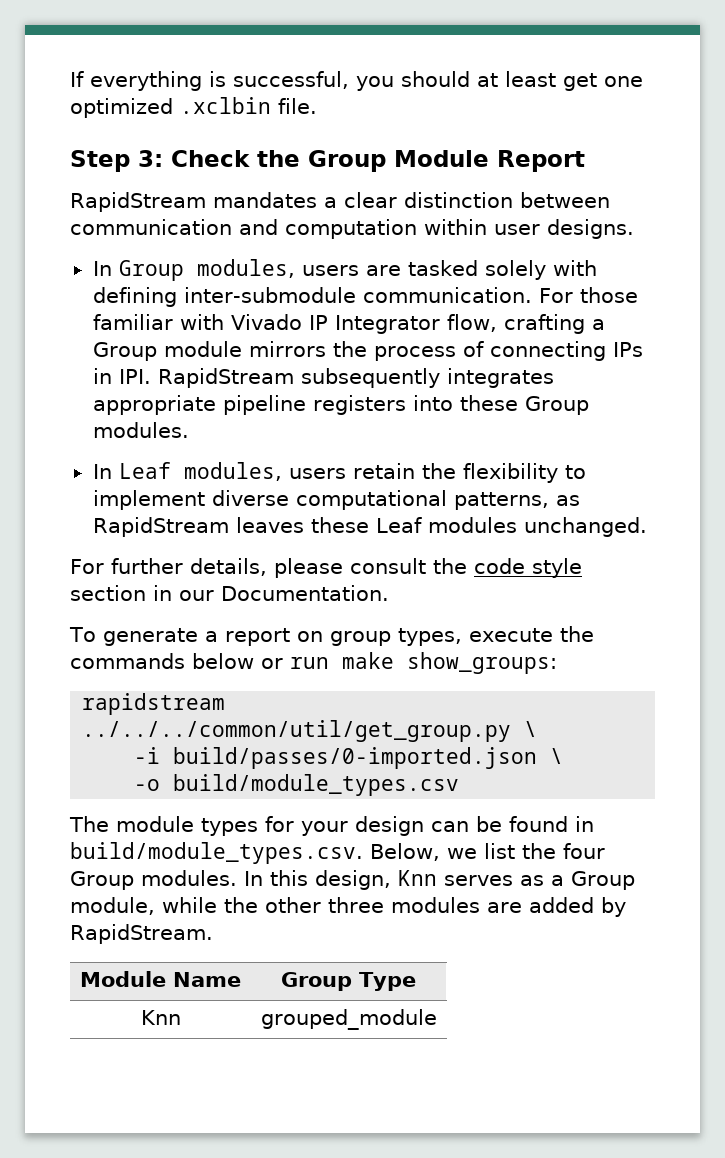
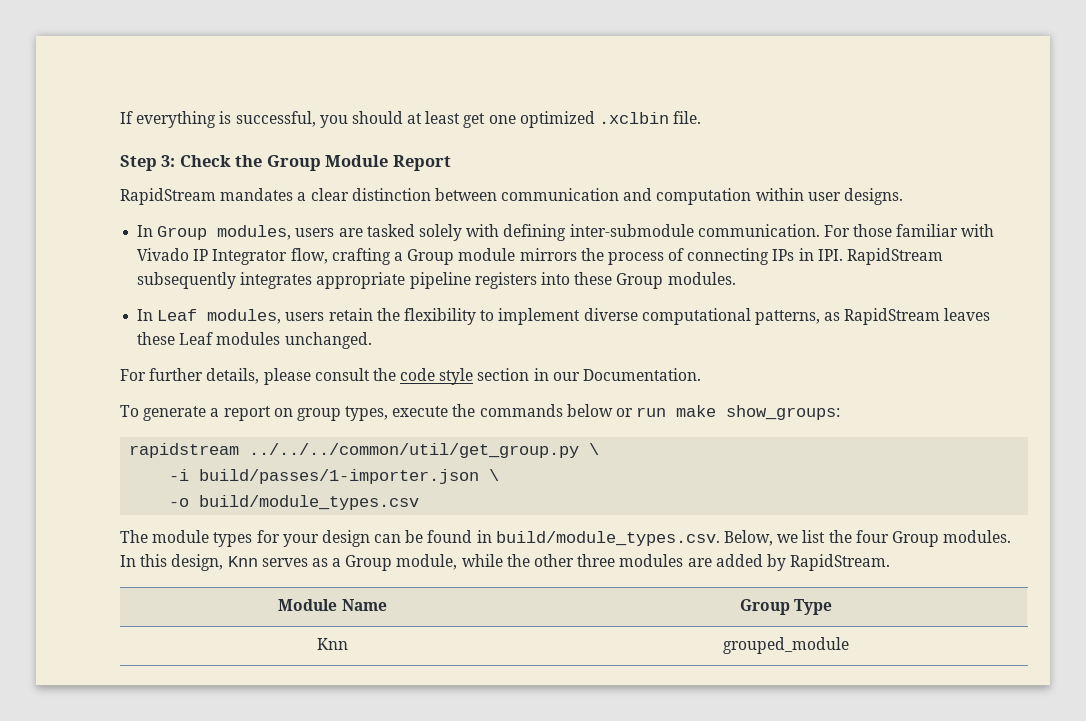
- -i build/passes/0-imported.json \
+ -i build/passes/1-importer.json \

